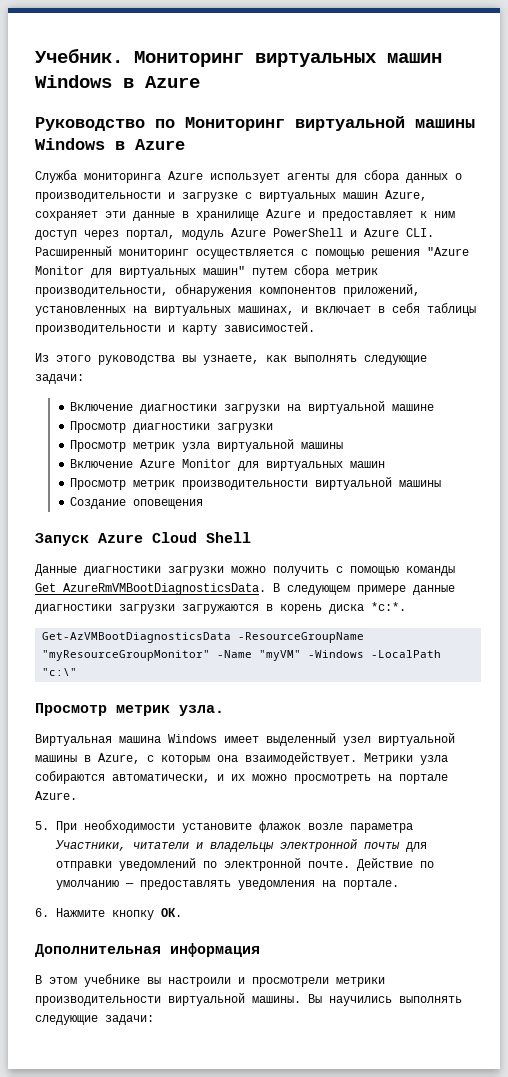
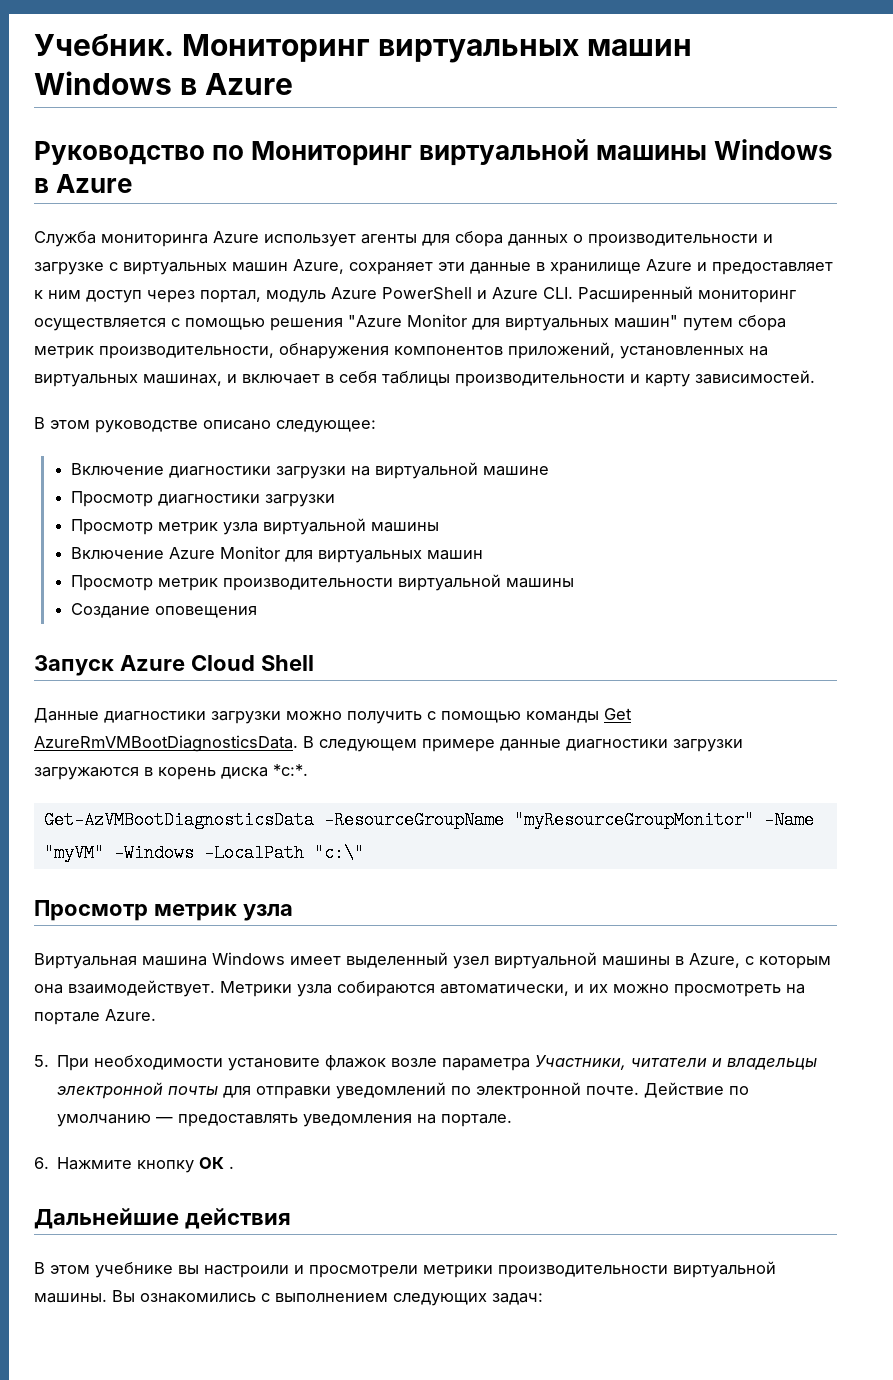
- Из этого руководства вы узнаете, как выполнять следующие задачи:
+ В этом руководстве описано следующее:
  Get-AzVMBootDiagnosticsData -ResourceGroupName "myResourceGroupMonitor" -Name "myVM" -Windows -LocalPath "c:\"
- Просмотр метрик узла.
+ Просмотр метрик узла
- 6. Нажмите кнопку ОК.
- Дополнительная информация
+ 6. Нажмите кнопку ОК .
+ Дальнейшие действия
- Вы научились выполнять следующие задачи:
+ Вы ознакомились с выполнением следующих задач:

